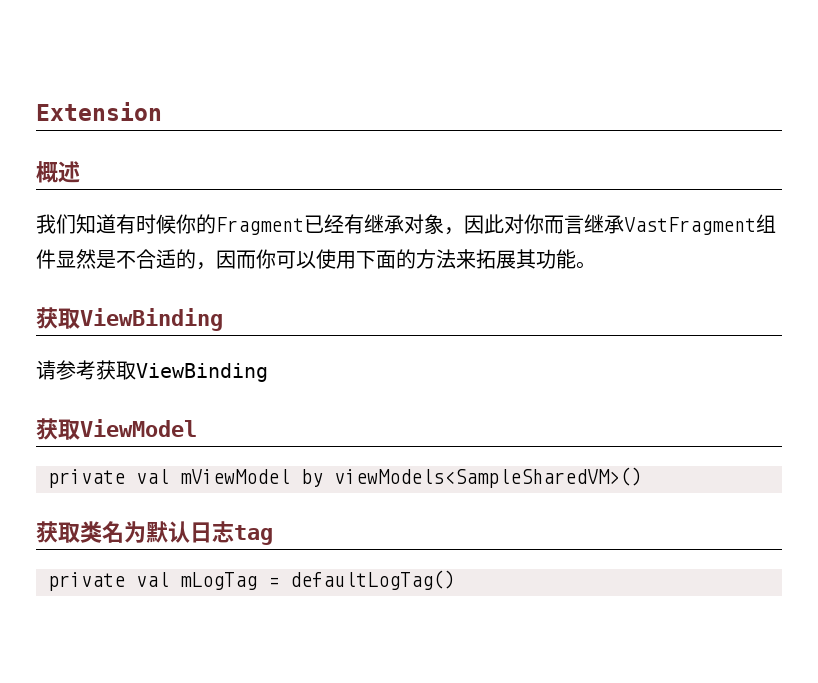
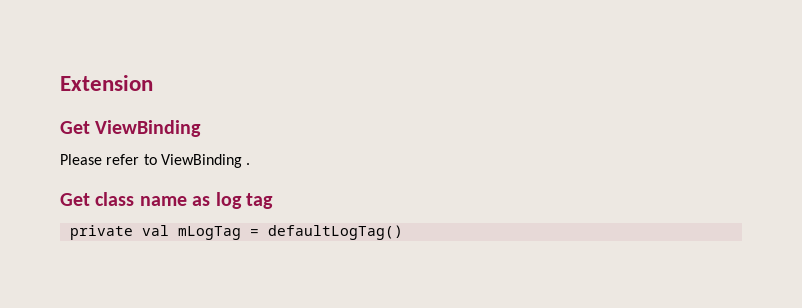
- 概述
- 我们知道有时候你的Fragment已经有继承对象，因此对你而言继承VastFragment组件显然是不合适的，因而你可以使用下面的方法来拓展其功能。
- 获取ViewBinding
- 请参考获取ViewBinding
- 获取ViewModel
- private val mViewModel by viewModels<SampleSharedVM>()
- 获取类名为默认日志tag
+ Get ViewBinding
+ Please refer to ViewBinding .
+ Get class name as log tag

